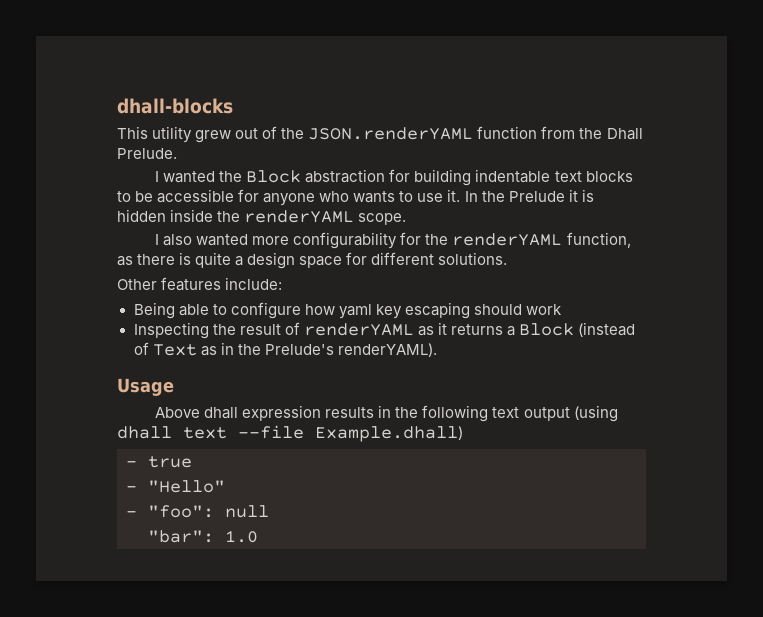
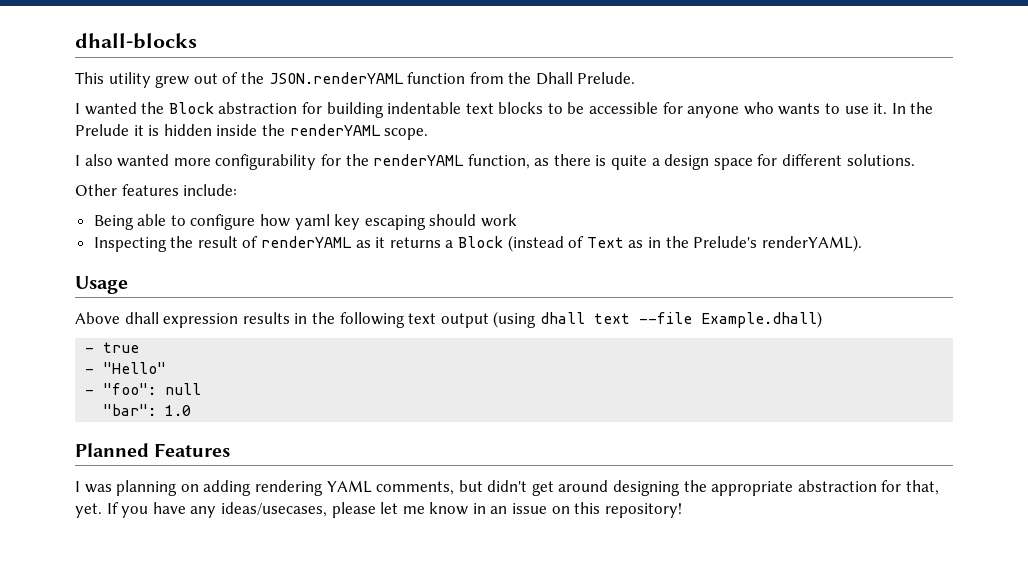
+ Planned Features
+ I was planning on adding rendering YAML comments, but didn't get around designing the appropriate abstraction for that, yet. If you have any ideas/usecases, please let me know in an issue on this repository!

